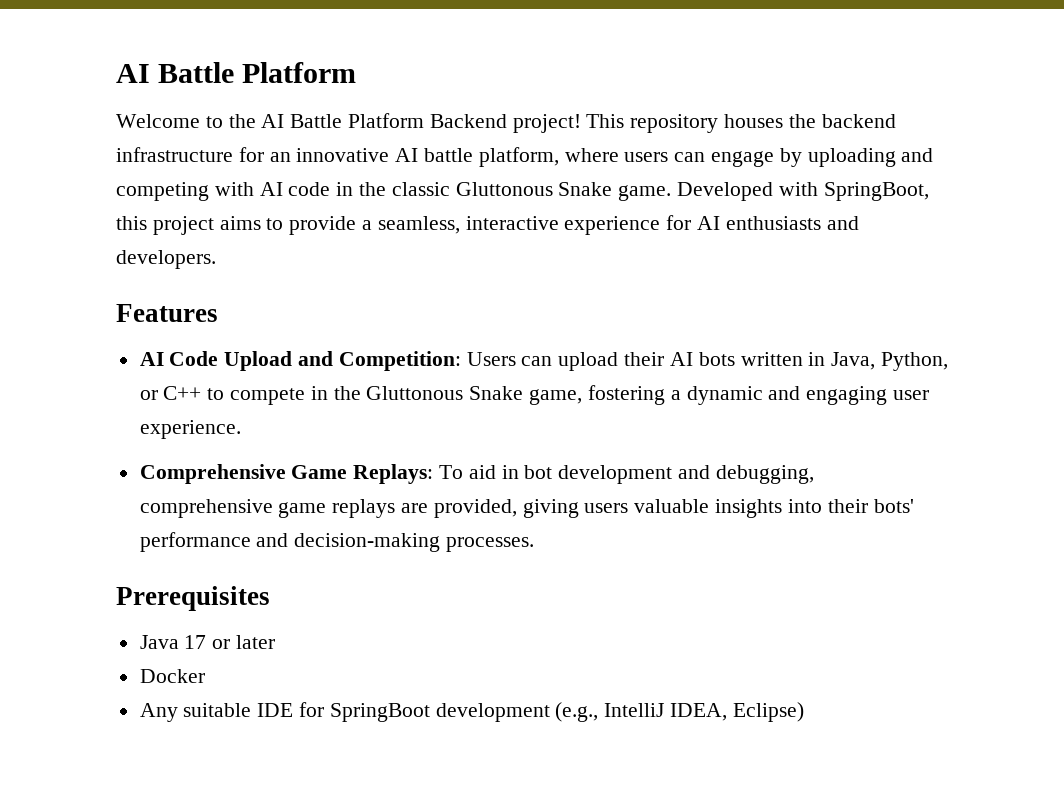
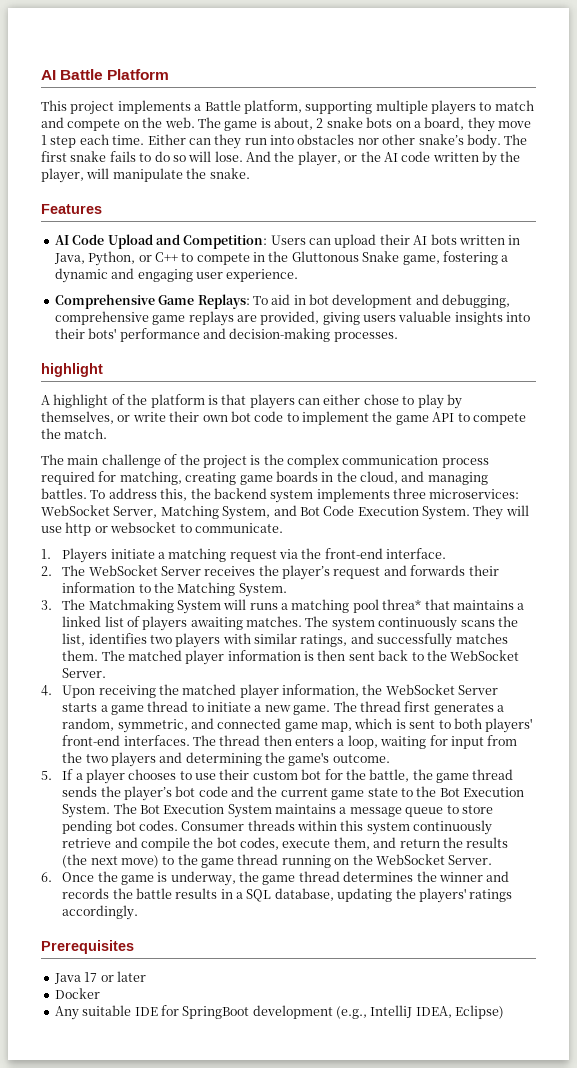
- Welcome to the AI Battle Platform Backend project! This repository houses the backend infrastructure for an innovative AI battle platform, where users can engage by uploading and competing with AI code in the classic Gluttonous Snake game. Developed with SpringBoot, this project aims to provide a seamless, interactive experience for AI enthusiasts and developers.
+ This project implements a Battle platform, supporting multiple players to match and compete on the web. The game is about, 2 snake bots on a board, they move 1 step each time. Either can they run into obstacles nor other snake’s body. The first snake fails to do so will lose. And the player, or the AI code written by the player, will manipulate the snake.
  Comprehensive Game Replays: To aid in bot development and debugging, comprehensive game replays are provided, giving users valuable insights into their bots' performance and decision-making processes.
+ highlight
+ A highlight of the platform is that players can either chose to play by themselves, or write their own bot code to implement the game API to compete the match.
+ The main challenge of the project is the complex communication process required for matching, creating game boards in the cloud, and managing battles. To address this, the backend system implements three microservices: WebSocket Server, Matching System, and Bot Code Execution System. They will use http or websocket to communicate.
+ 1. Players initiate a matching request via the front-end interface.
+ 2. The WebSocket Server receives the player’s request and forwards their information to the Matching System.
+ 3. The Matchmaking System will runs a matching pool threa* that maintains a linked list of players awaiting matches. The system continuously scans the list, identifies two players with similar ratings, and successfully matches them. The matched player information is then sent back to the WebSocket Server.
+ 4. Upon receiving the matched player information, the WebSocket Server starts a game thread to initiate a new game. The thread first generates a random, symmetric, and connected game map, which is sent to both players' front-end interfaces. The thread then enters a loop, waiting for input from the two players and determining the game's outcome.
+ 5. If a player chooses to use their custom bot for the battle, the game thread sends the player’s bot code and the current game state to the Bot Execution System. The Bot Execution System maintains a message queue to store pending bot codes. Consumer threads within this system continuously retrieve and compile the bot codes, execute them, and return the results (the next move) to the game thread running on the WebSocket Server.
+ 6. Once the game is underway, the game thread determines the winner and records the battle results in a SQL database, updating the players' ratings accordingly.

